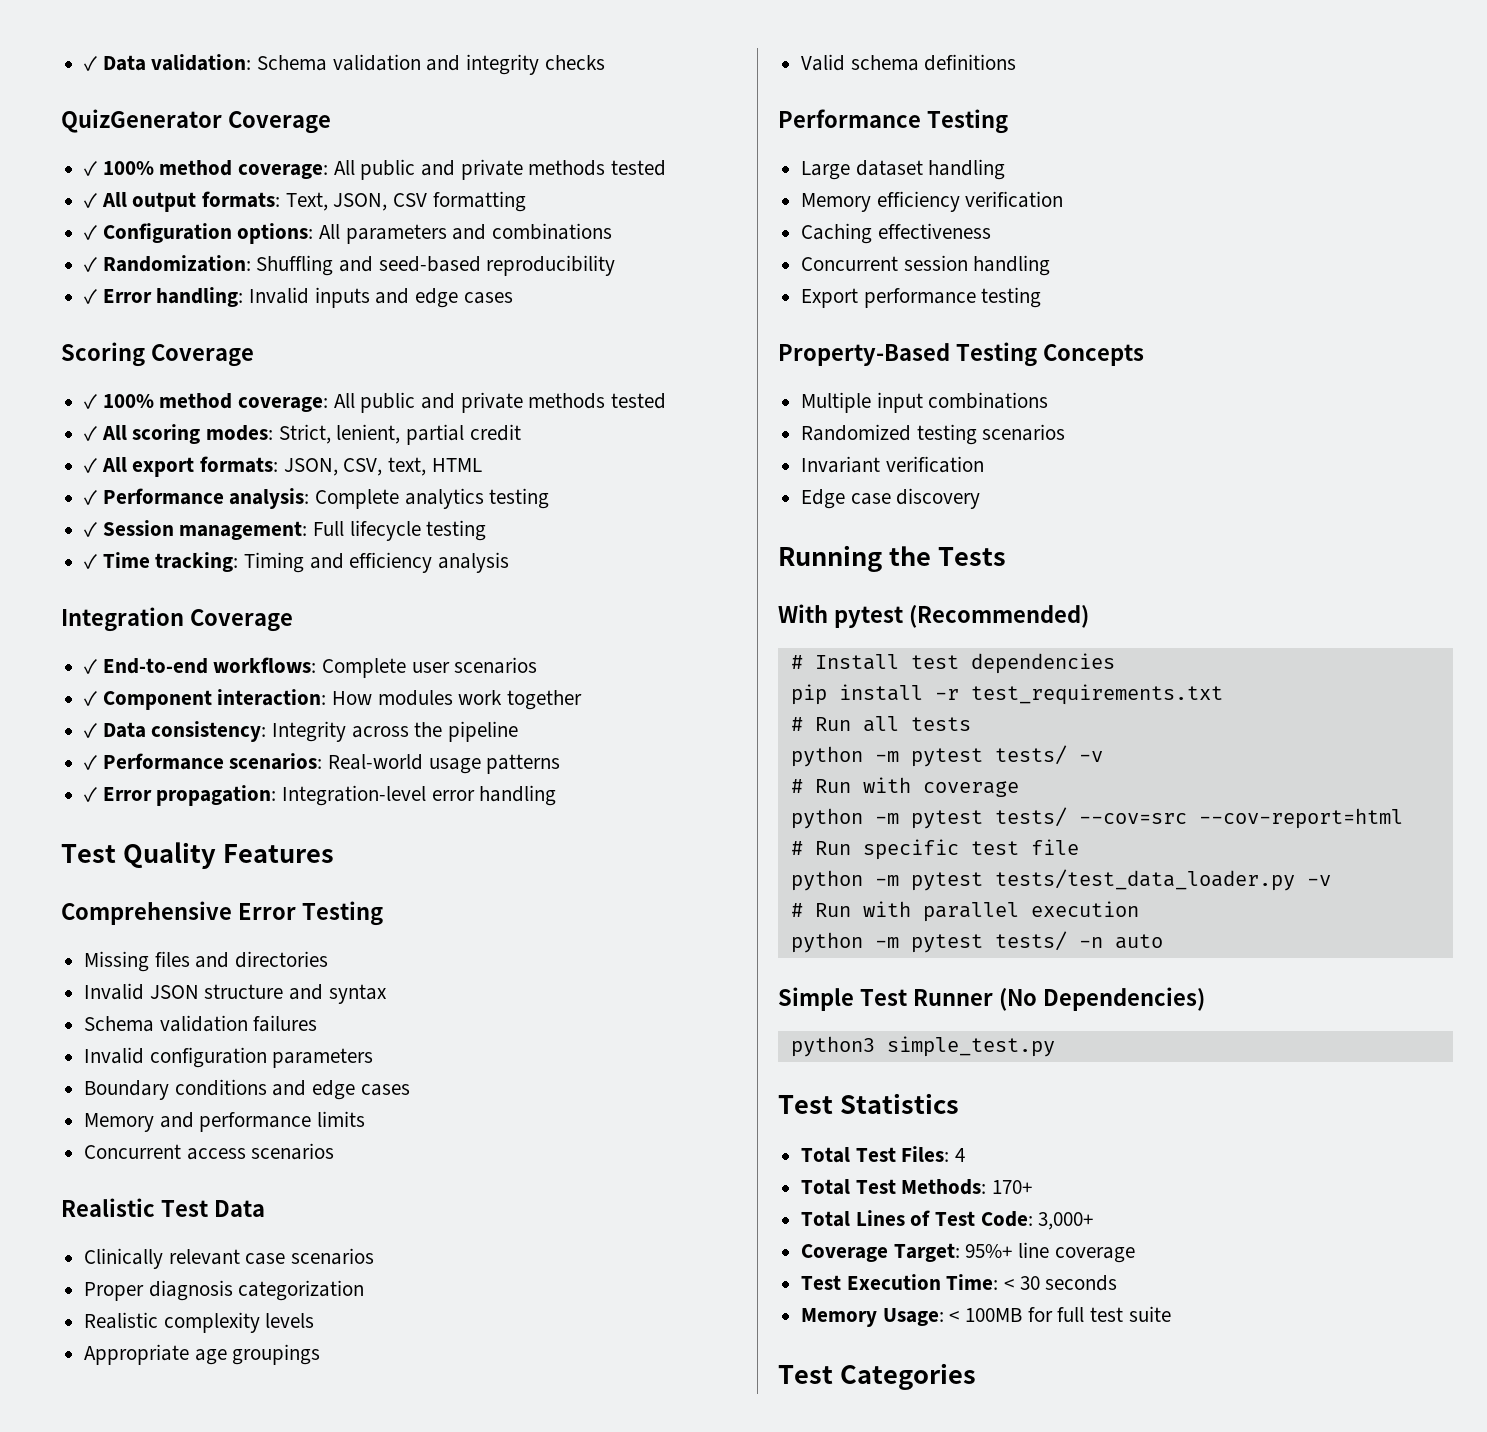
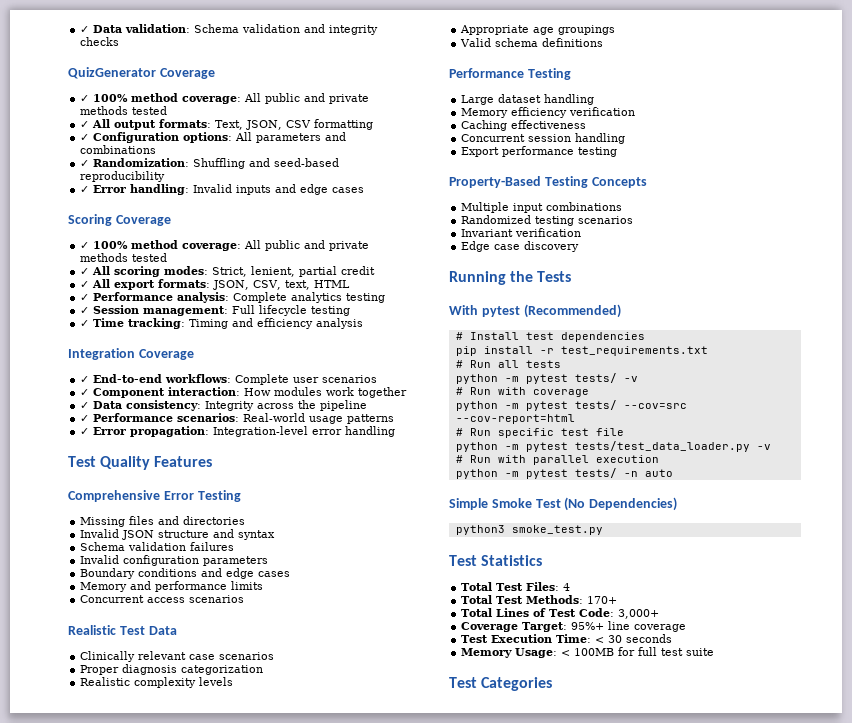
- Simple Test Runner (No Dependencies)
+ Simple Smoke Test (No Dependencies)
- python3 simple_test.py
+ python3 smoke_test.py

